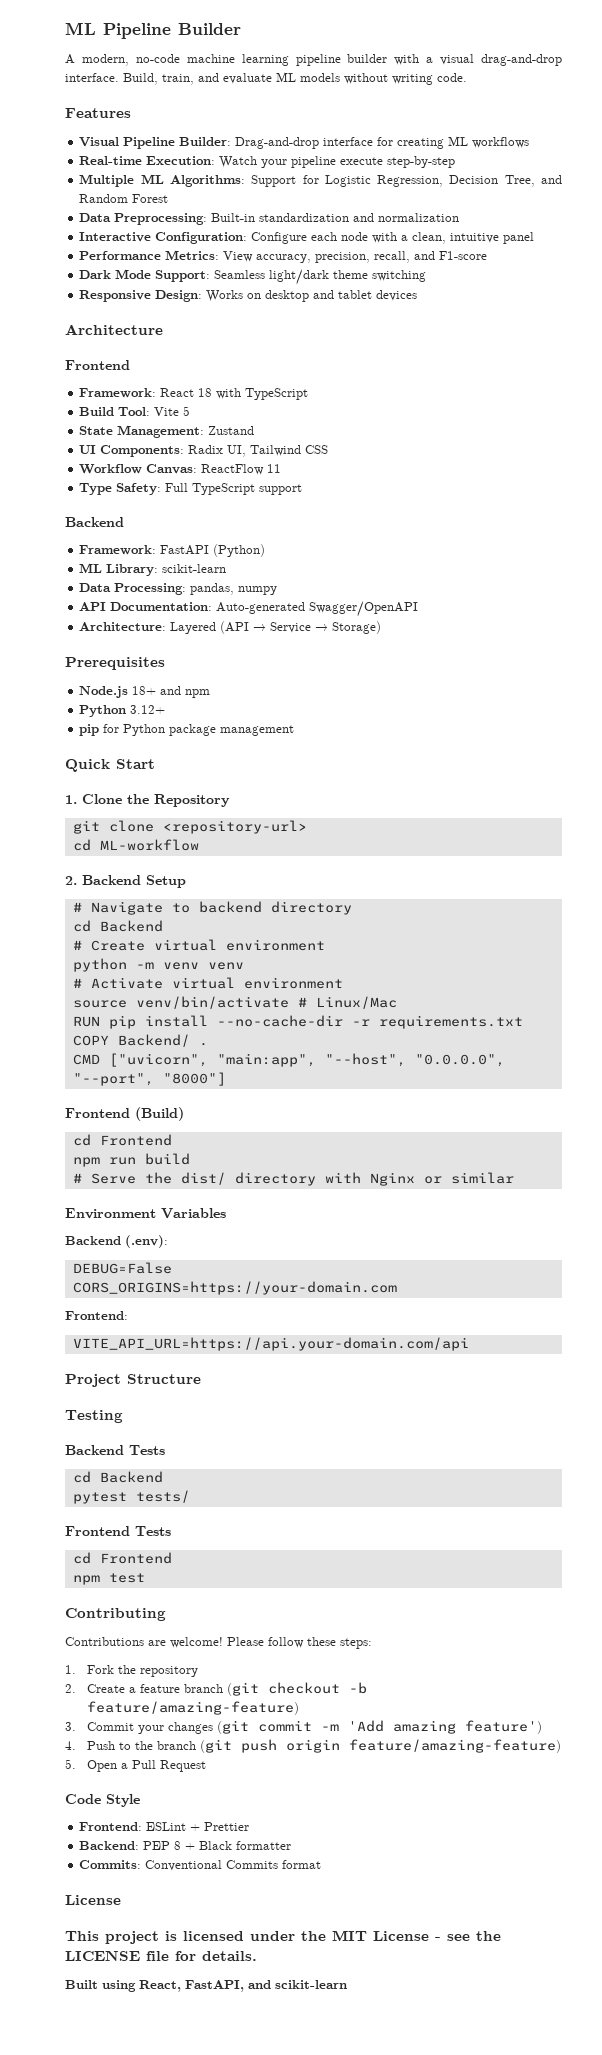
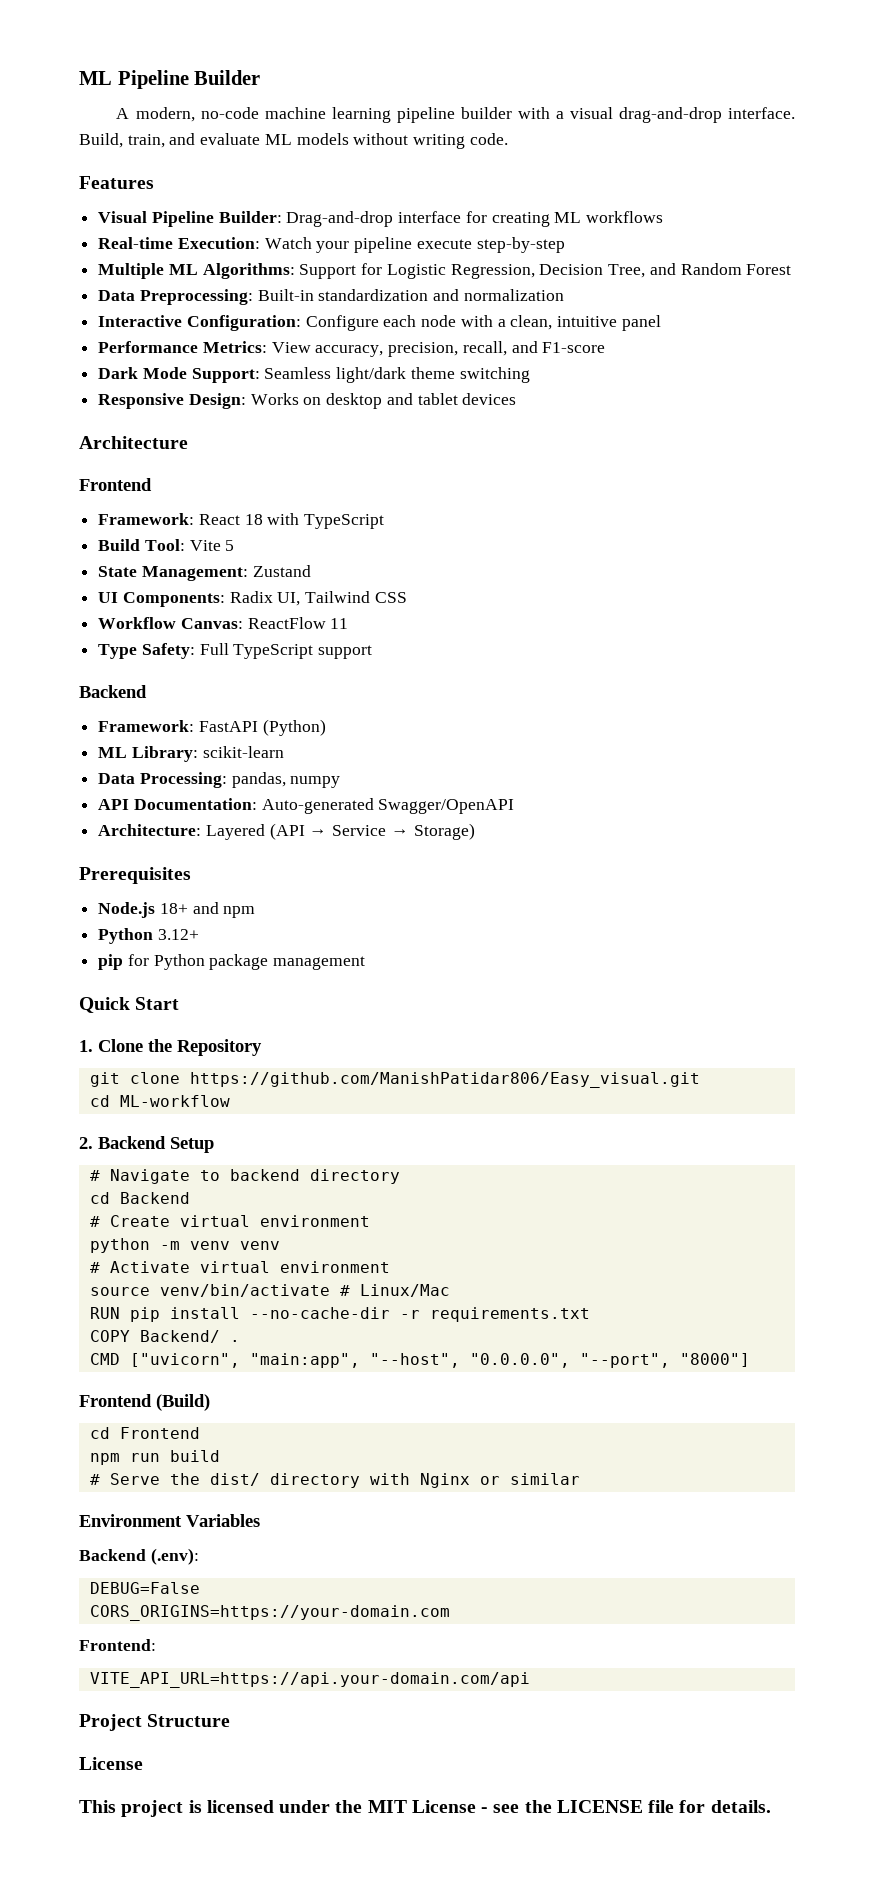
- git clone <repository-url>
+ git clone https://github.com/ManishPatidar806/Easy_visual.git
- Testing
- Backend Tests
- cd Backend
- pytest tests/
- Frontend Tests
- cd Frontend
- npm test
- Contributing
- Contributions are welcome! Please follow these steps:
- 1. Fork the repository
- 2. Create a feature branch (git checkout -b feature/amazing-feature)
- 3. Commit your changes (git commit -m 'Add amazing feature')
- 4. Push to the branch (git push origin feature/amazing-feature)
- 5. Open a Pull Request
- Code Style
- Frontend: ESLint + Prettier
- Backend: PEP 8 + Black formatter
- Commits: Conventional Commits format
- Built using React, FastAPI, and scikit-learn

